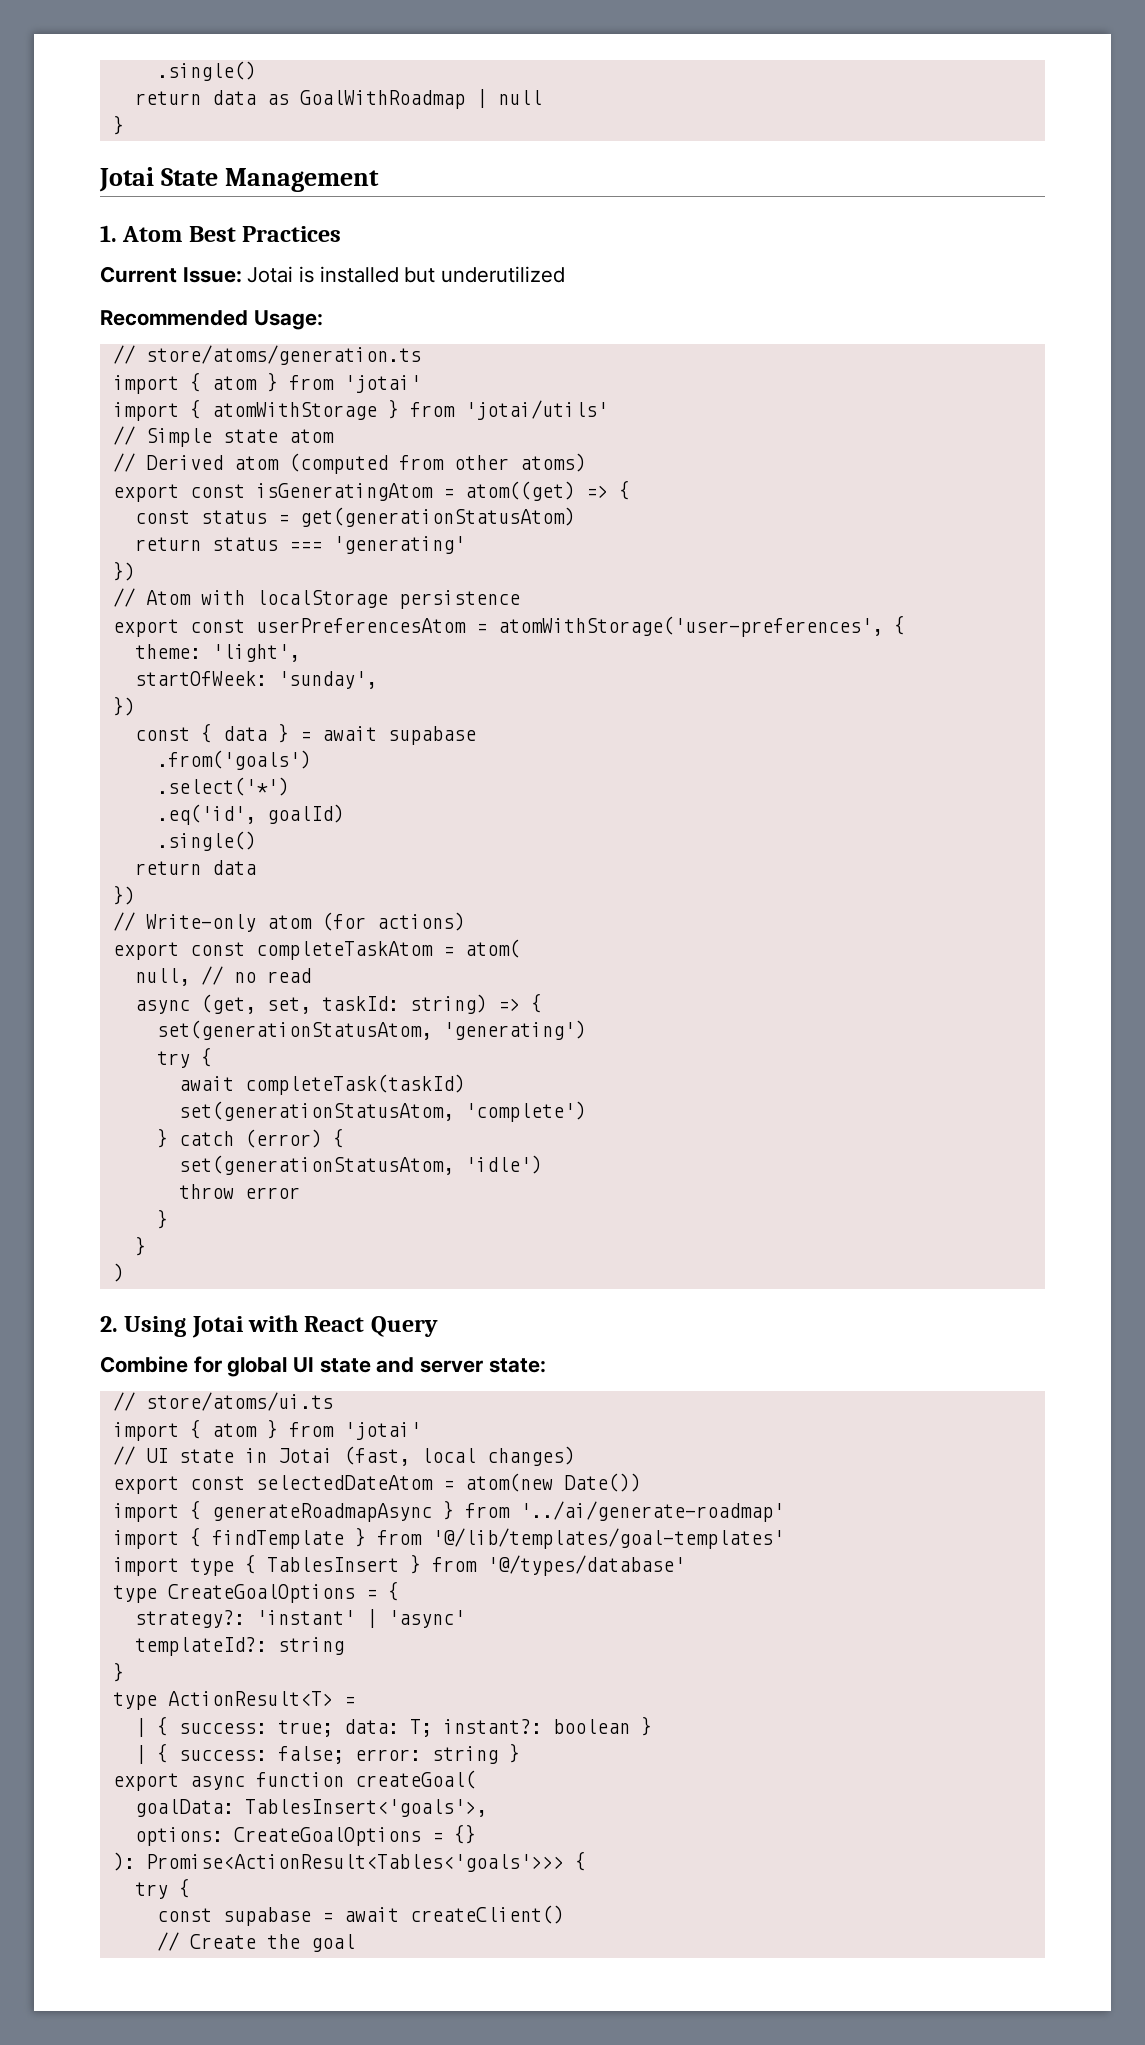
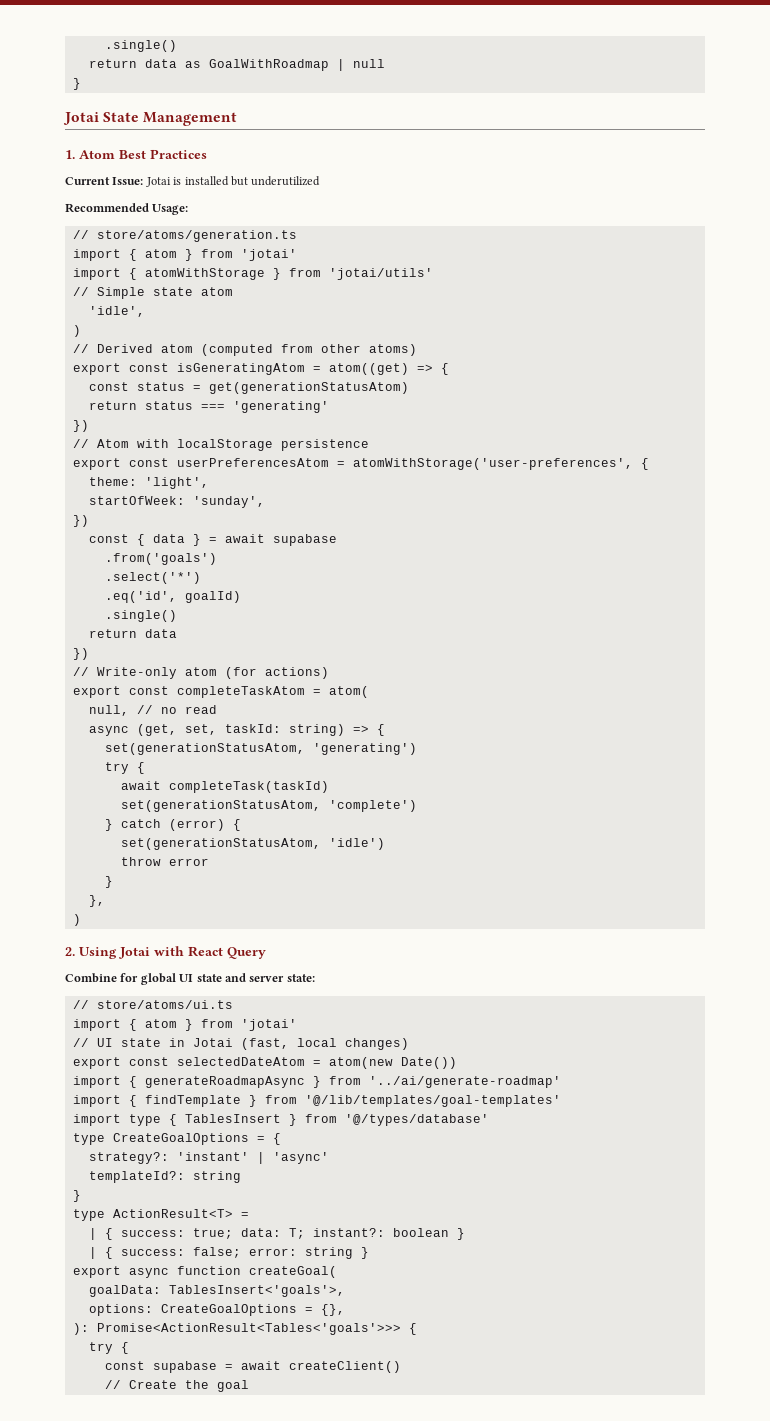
+ 'idle',
+ )
  throw error
  }
- }
+ },
- options: CreateGoalOptions = {}
+ options: CreateGoalOptions = {},

